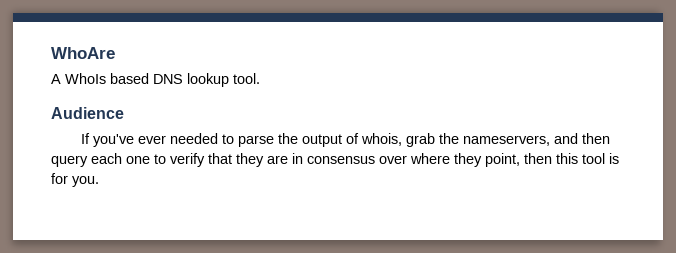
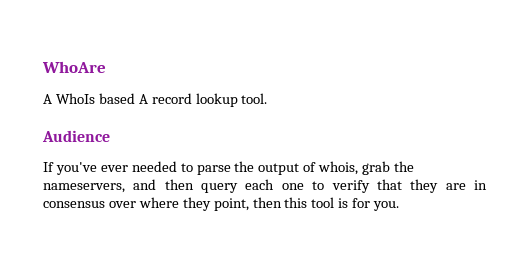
- A WhoIs based DNS lookup tool.
+ A WhoIs based A record lookup tool.

